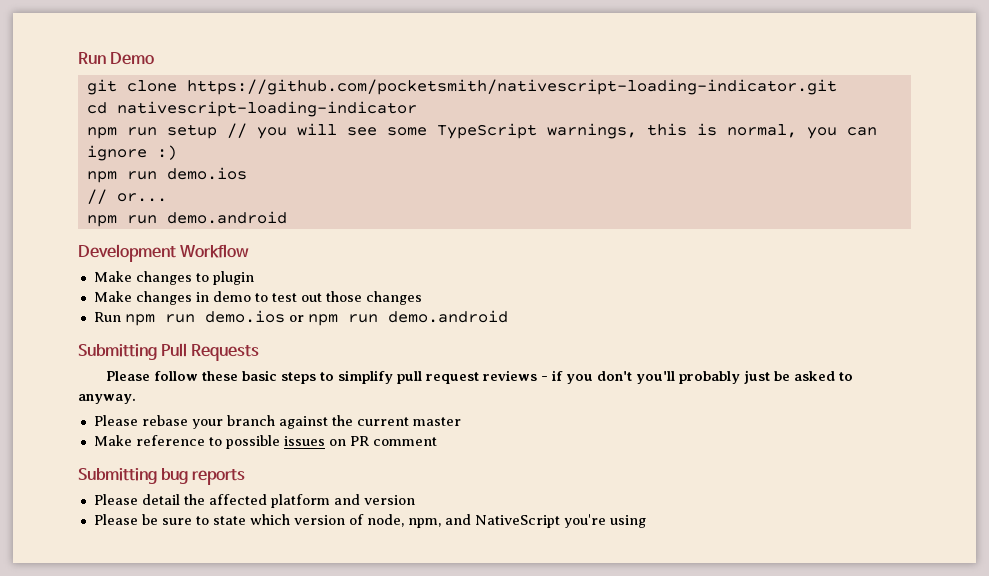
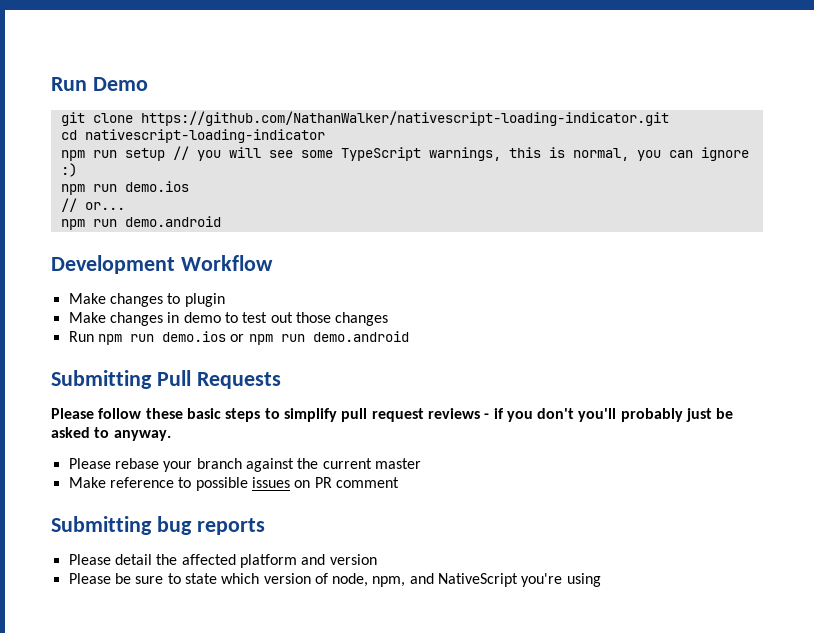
- git clone https://github.com/pocketsmith/nativescript-loading-indicator.git
+ git clone https://github.com/NathanWalker/nativescript-loading-indicator.git

